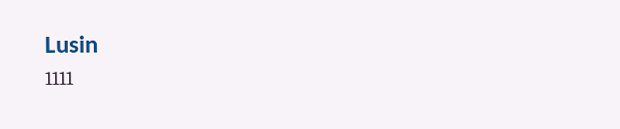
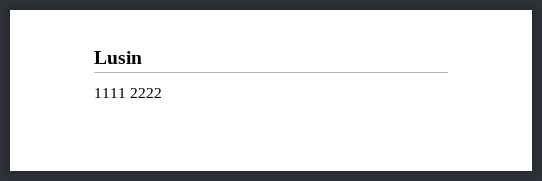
- 1111
+ 1111 2222

